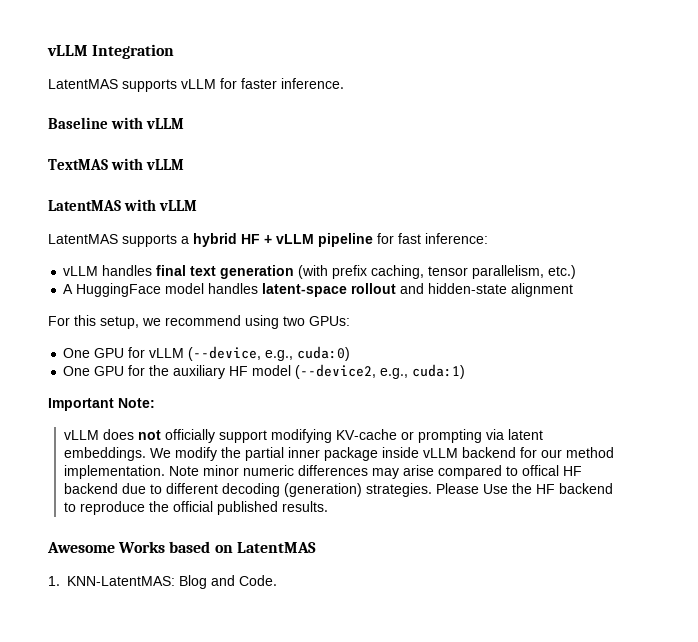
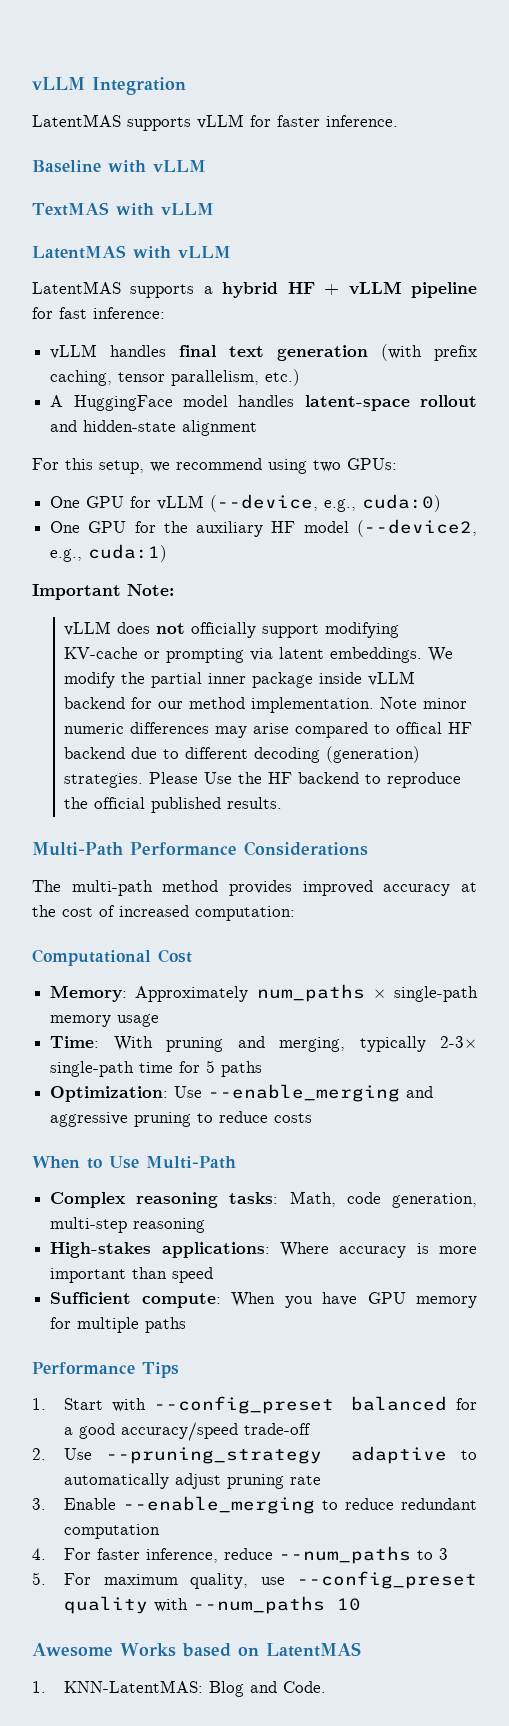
+ Multi-Path Performance Considerations
+ The multi-path method provides improved accuracy at the cost of increased computation:
+ Computational Cost
+ Memory: Approximately num_paths × single-path memory usage
+ Time: With pruning and merging, typically 2-3× single-path time for 5 paths
+ Optimization: Use --enable_merging and aggressive pruning to reduce costs
+ When to Use Multi-Path
+ Complex reasoning tasks: Math, code generation, multi-step reasoning
+ High-stakes applications: Where accuracy is more important than speed
+ Sufficient compute: When you have GPU memory for multiple paths
+ Performance Tips
+ 1. Start with --config_preset balanced for a good accuracy/speed trade-off
+ 2. Use --pruning_strategy adaptive to automatically adjust pruning rate
+ 3. Enable --enable_merging to reduce redundant computation
+ 4. For faster inference, reduce --num_paths to 3
+ 5. For maximum quality, use --config_preset quality with --num_paths 10

